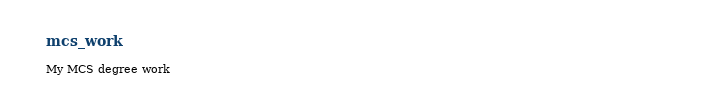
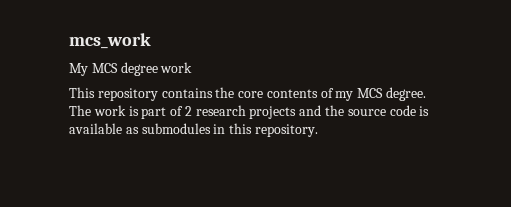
+ This repository contains the core contents of my MCS degree. The work is part of 2 research projects and the source code is available as submodules in this repository.

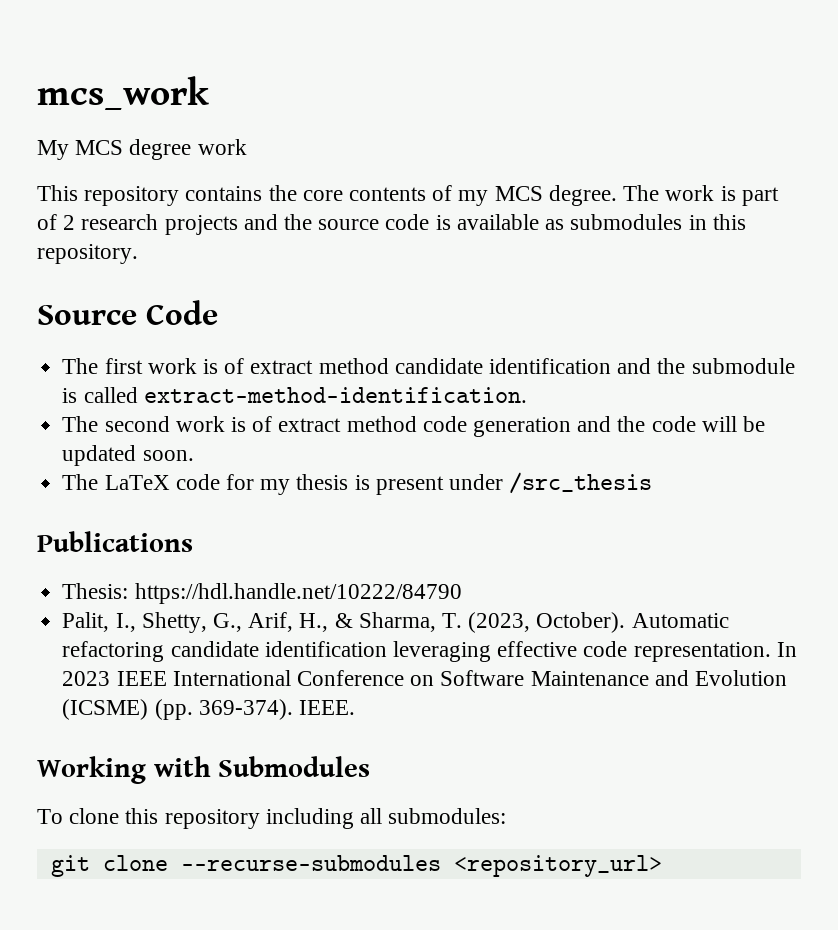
+ Source Code
+ The first work is of extract method candidate identification and the submodule is called extract-method-identification.
+ The second work is of extract method code generation and the code will be updated soon.
+ The LaTeX code for my thesis is present under /src_thesis
+ Publications
+ Thesis: https://hdl.handle.net/10222/84790
+ Palit, I., Shetty, G., Arif, H., & Sharma, T. (2023, October). Automatic refactoring candidate identification leveraging effective code representation. In 2023 IEEE International Conference on Software Maintenance and Evolution (ICSME) (pp. 369-374). IEEE.
+ Working with Submodules
+ To clone this repository including all submodules:
+ git clone --recurse-submodules <repository_url>

